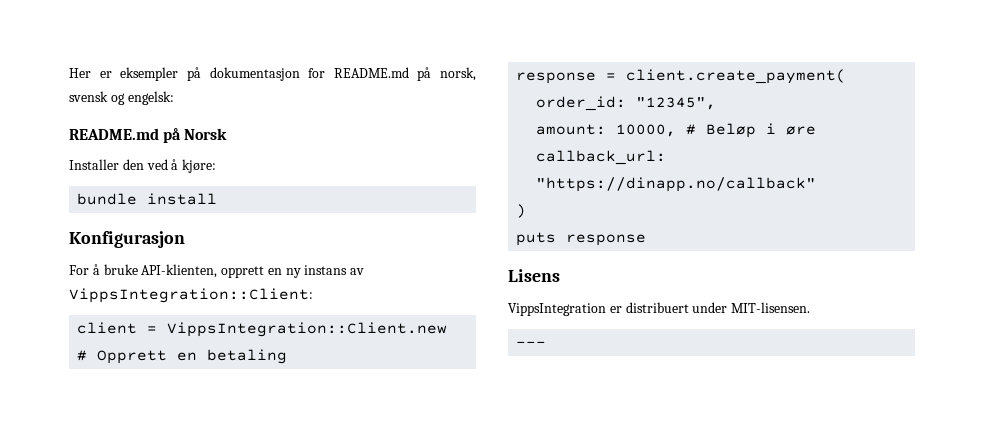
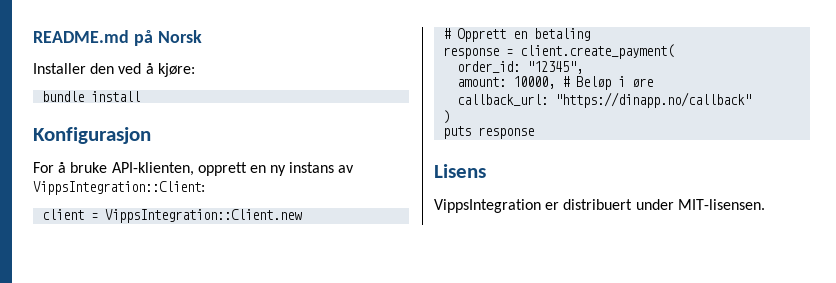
- Her er eksempler på dokumentasjon for README.md på norsk, svensk og engelsk:
- ---

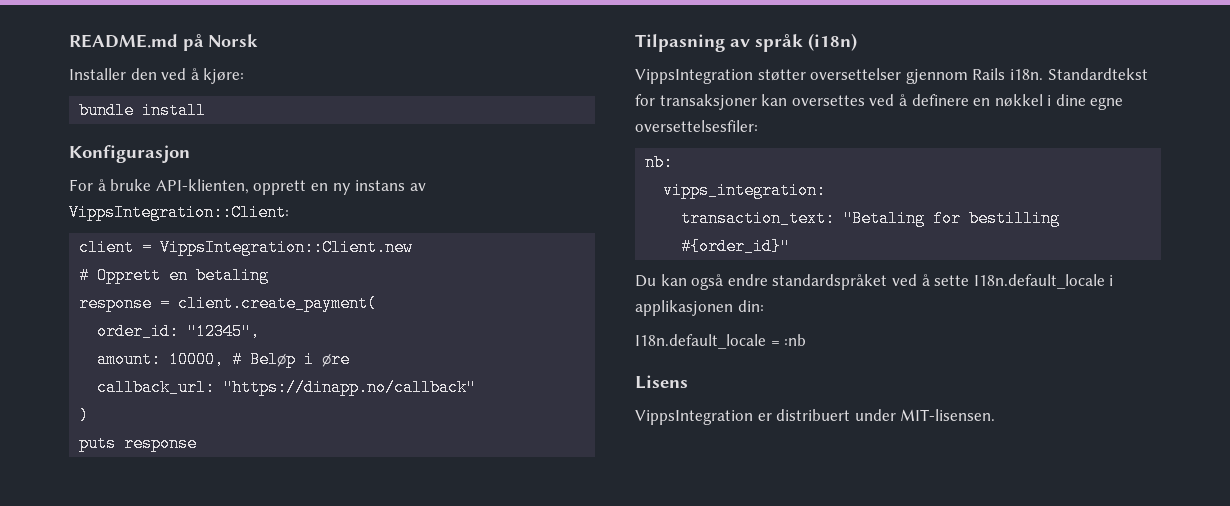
+ Tilpasning av språk (i18n)
+ VippsIntegration støtter oversettelser gjennom Rails i18n. Standardtekst for transaksjoner kan oversettes ved å definere en nøkkel i dine egne oversettelsesfiler:
+ nb:
+ vipps_integration:
+ transaction_text: "Betaling for bestilling #{order_id}"
+ Du kan også endre standardspråket ved å sette I18n.default_locale i applikasjonen din:
+ I18n.default_locale = :nb

